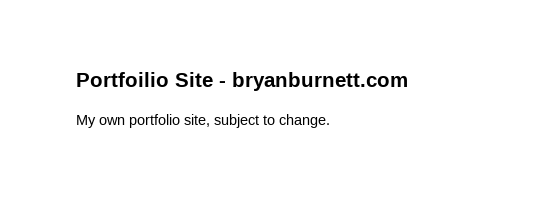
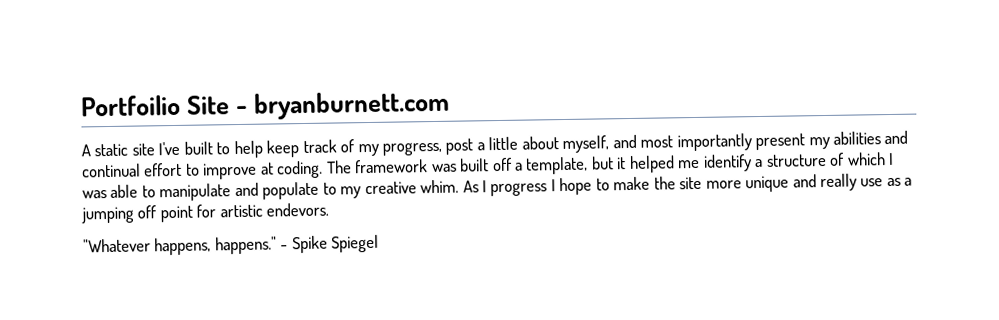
- My own portfolio site, subject to change.
+ A static site I've built to help keep track of my progress, post a little about myself, and most importantly present my abilities and continual effort to improve at coding. The framework was built off a template, but it helped me identify a structure of which I was able to manipulate and populate to my creative whim. As I progress I hope to make the site more unique and really use as a jumping off point for artistic endevors.
+ "Whatever happens, happens." - Spike Spiegel

